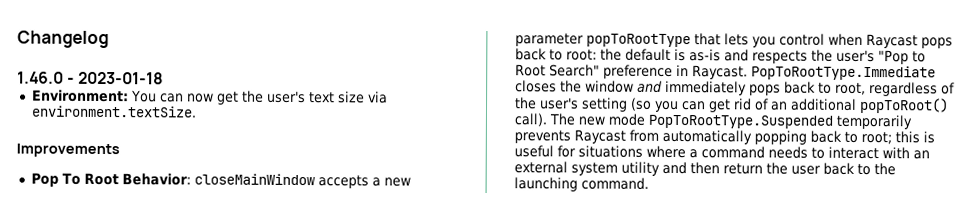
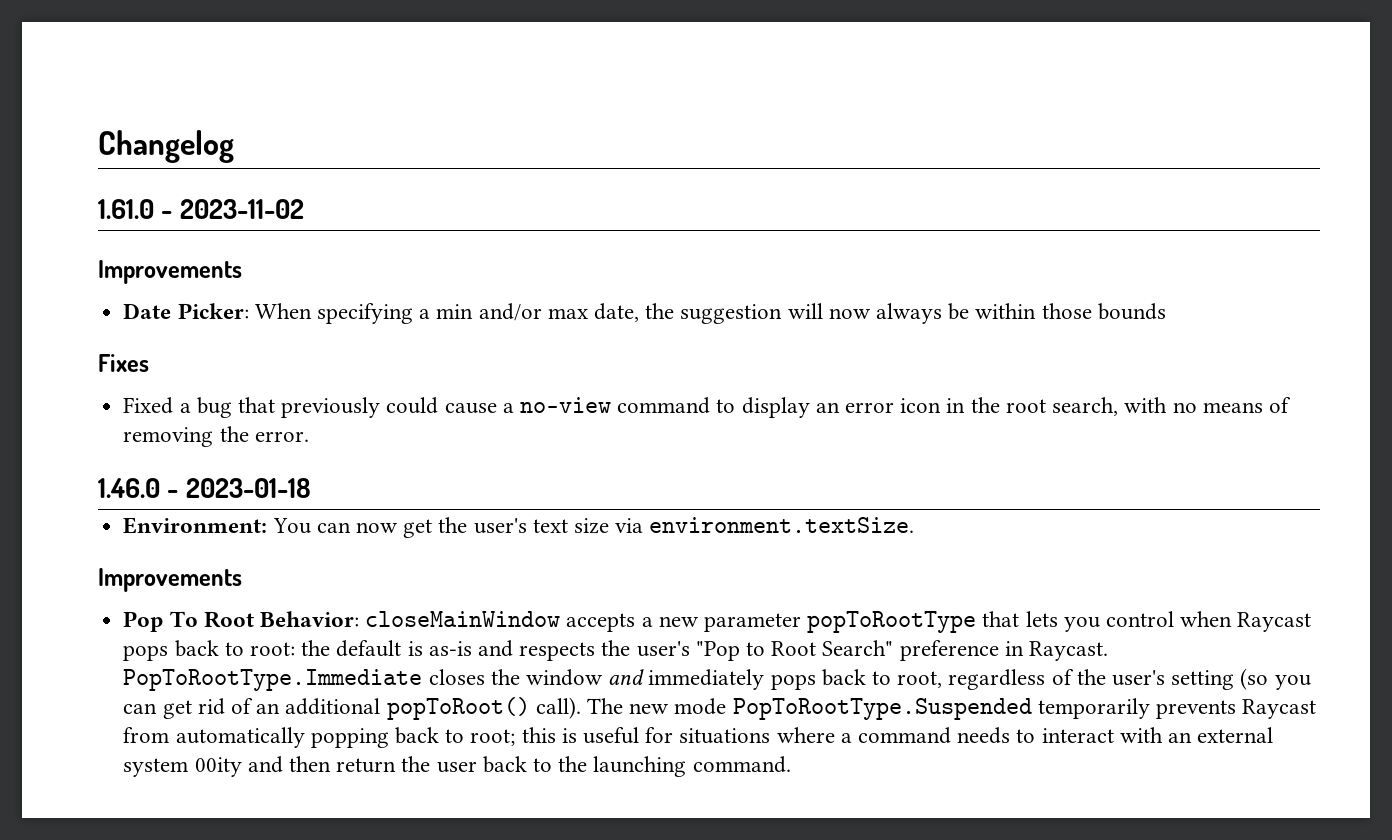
+ 1.61.0 - 2023-11-02
+ Improvements
+ Date Picker: When specifying a min and/or max date, the suggestion will now always be within those bounds
+ Fixes
+ Fixed a bug that previously could cause a no-view command to display an error icon in the root search, with no means of removing the error.
- The new mode PopToRootType.Suspended temporarily prevents Raycast from automatically popping back to root; this is useful for situations where a command needs to interact with an external system utility and then return the user back to the launching command.
+ The new mode PopToRootType.Suspended temporarily prevents Raycast from automatically popping back to root; this is useful for situations where a command needs to interact with an external system 00ity and then return the user back to the launching command.

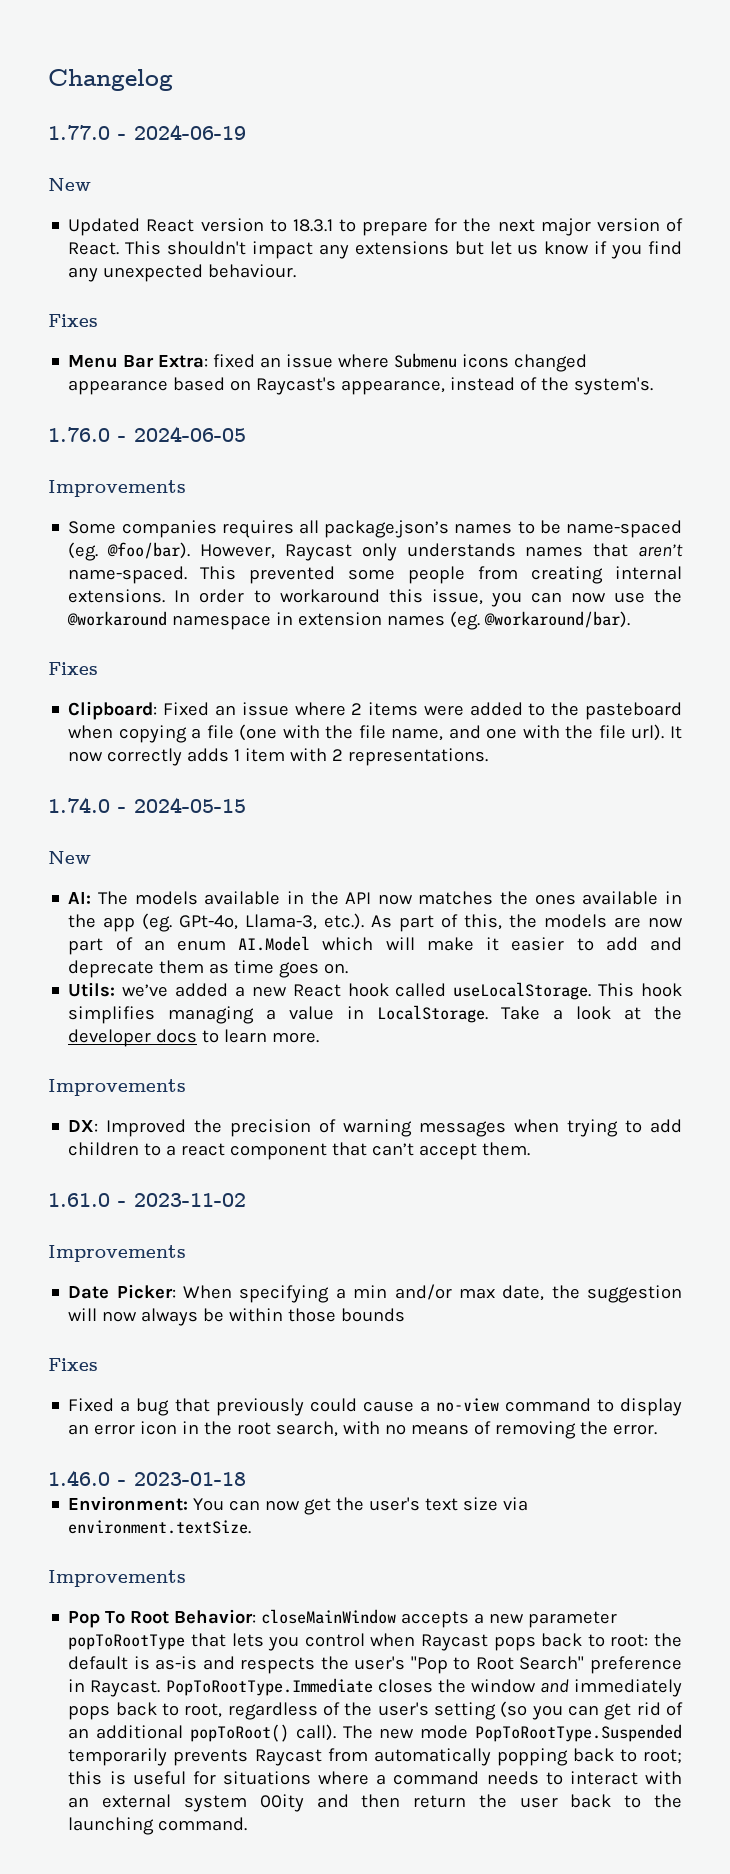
+ 1.77.0 - 2024-06-19
+ New
+ Updated React version to 18.3.1 to prepare for the next major version of React. This shouldn't impact any extensions but let us know if you find any unexpected behaviour.
+ Fixes
+ Menu Bar Extra: fixed an issue where Submenu icons changed appearance based on Raycast's appearance, instead of the system's.
+ 1.76.0 - 2024-06-05
+ Improvements
+ Some companies requires all package.json’s names to be name-spaced (eg. @foo/bar). However, Raycast only understands names that aren’t name-spaced. This prevented some people from creating internal extensions. In order to workaround this issue, you can now use the @workaround namespace in extension names (eg. @workaround/bar).
+ Fixes
+ Clipboard: Fixed an issue where 2 items were added to the pasteboard when copying a file (one with the file name, and one with the file url). It now correctly adds 1 item with 2 representations.
+ 1.74.0 - 2024-05-15
+ New
+ AI: The models available in the API now matches the ones available in the app (eg. GPt-4o, Llama-3, etc.). As part of this, the models are now part of an enum AI.Model which will make it easier to add and deprecate them as time goes on.
+ Utils: we’ve added a new React hook called useLocalStorage. This hook simplifies managing a value in LocalStorage. Take a look at the developer docs to learn more.
+ Improvements
+ DX: Improved the precision of warning messages when trying to add children to a react component that can’t accept them.

